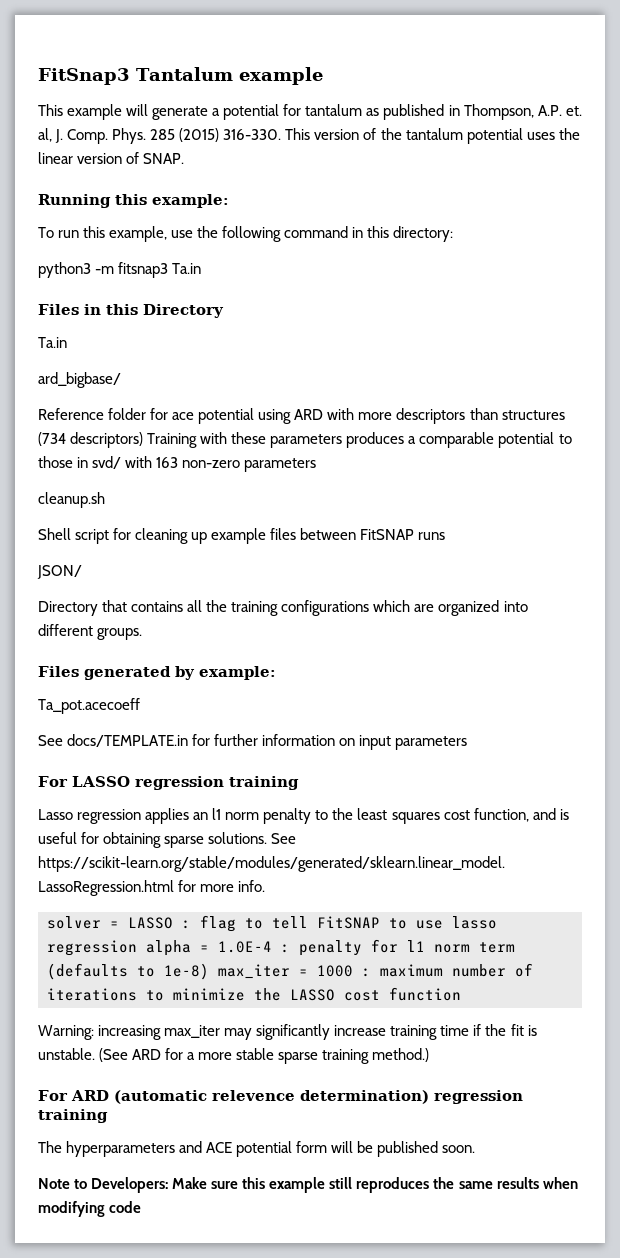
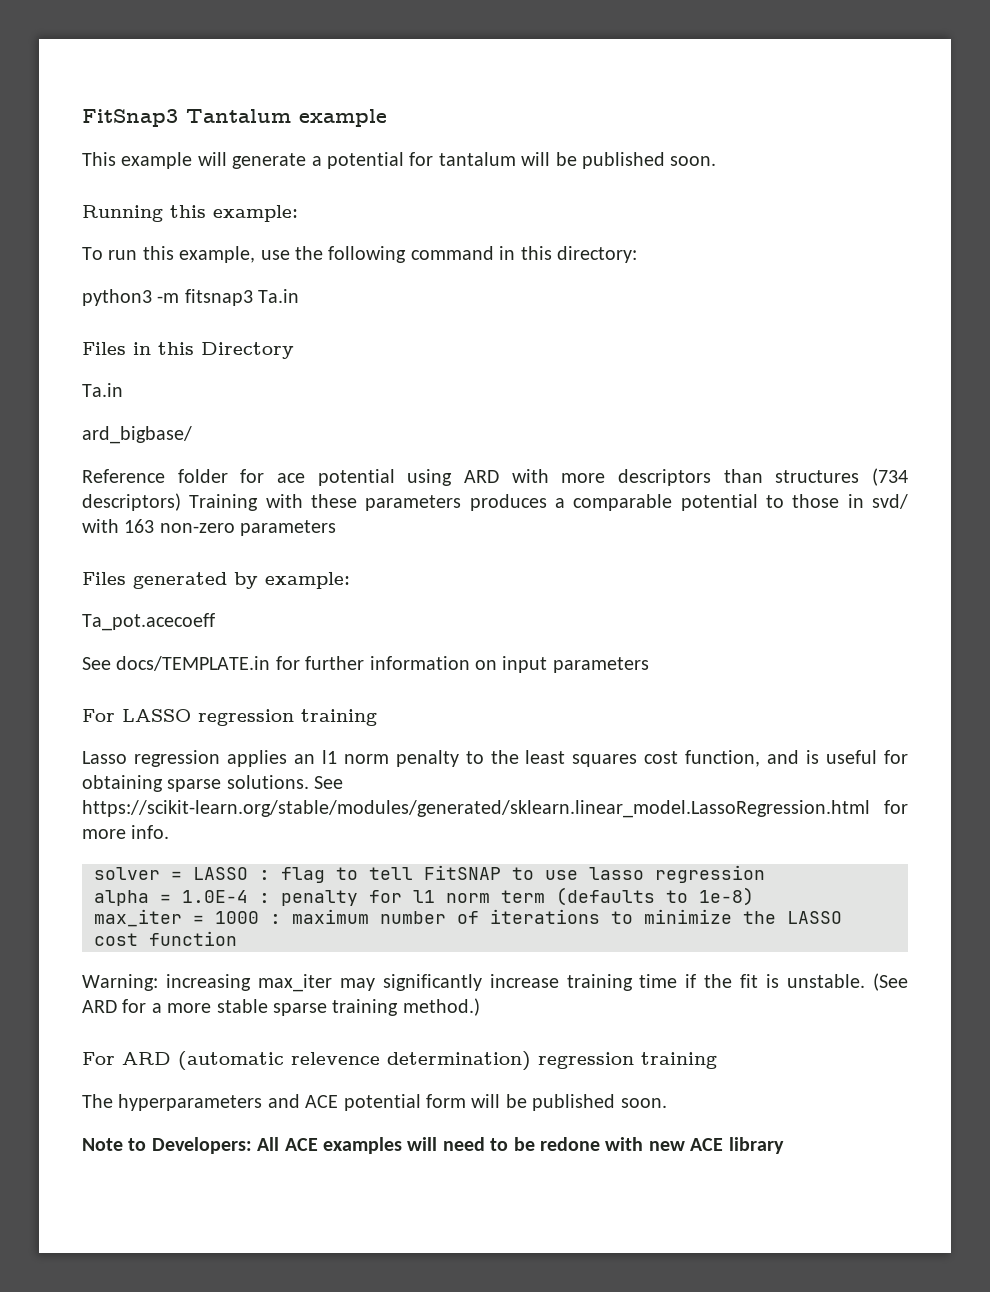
- This example will generate a potential for tantalum as published in Thompson, A.P. et. al, J. Comp. Phys. 285 (2015) 316-330. This version of the tantalum potential uses the linear version of SNAP.
+ This example will generate a potential for tantalum will be published soon.
- cleanup.sh
- Shell script for cleaning up example files between FitSNAP runs
- JSON/
- Directory that contains all the training configurations which are organized into different groups.
- solver = LASSO : flag to tell FitSNAP to use lasso regression alpha = 1.0E-4 : penalty for l1 norm term (defaults to 1e-8) max_iter = 1000 : maximum number of iterations to minimize the LASSO cost function
+ solver = LASSO : flag to tell FitSNAP to use lasso regression
+ alpha = 1.0E-4 : penalty for l1 norm term (defaults to 1e-8)
+ max_iter = 1000 : maximum number of iterations to minimize the LASSO cost function
- Note to Developers: Make sure this example still reproduces the same results when modifying code
+ Note to Developers: All ACE examples will need to be redone with new ACE library

